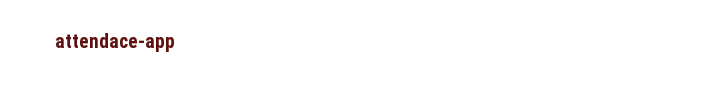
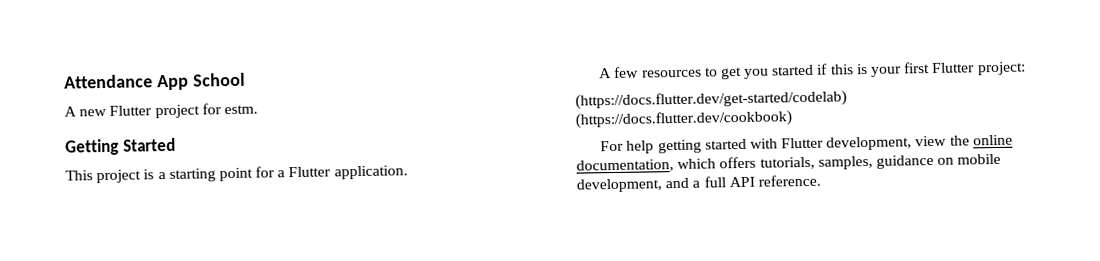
- attendace-app
+ Attendance App School
+ A new Flutter project for estm.
+ Getting Started
+ This project is a starting point for a Flutter application.
+ A few resources to get you started if this is your first Flutter project:
+ (https://docs.flutter.dev/get-started/codelab) (https://docs.flutter.dev/cookbook)
+ For help getting started with Flutter development, view the online documentation, which offers tutorials, samples, guidance on mobile development, and a full API reference.

